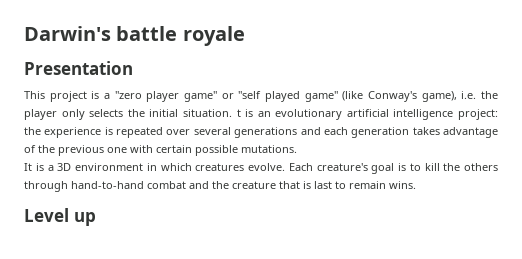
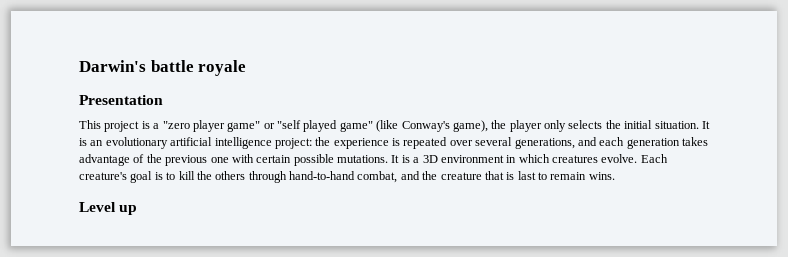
- This project is a "zero player game" or "self played game" (like Conway's game), i.e. the player only selects the initial situation. t is an evolutionary artificial intelligence project: the experience is repeated over several generations and each generation takes advantage of the previous one with certain possible mutations.
- It is a 3D environment in which creatures evolve.
+ This project is a "zero player game" or "self played game" (like Conway's game), the player only selects the initial situation. It is an evolutionary artificial intelligence project: the experience is repeated over several generations, and each generation takes advantage of the previous one with certain possible mutations. It is a 3D environment in which creatures evolve.
- Each creature's goal is to kill the others through hand-to-hand combat and the creature that is last to remain wins.
+ Each creature's goal is to kill the others through hand-to-hand combat, and the creature that is last to remain wins.

